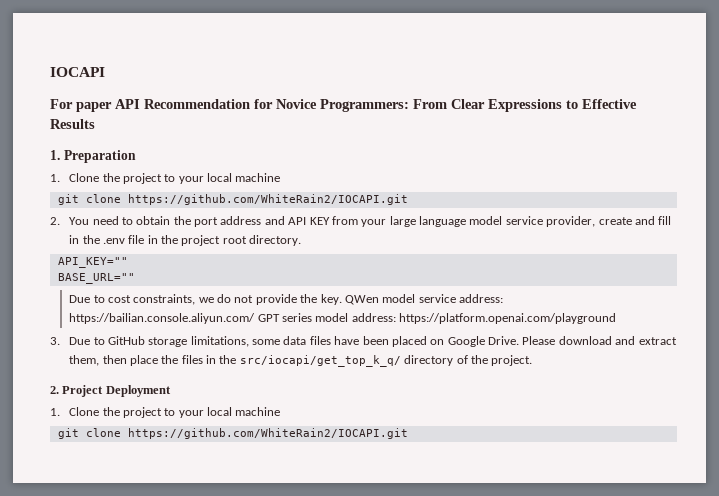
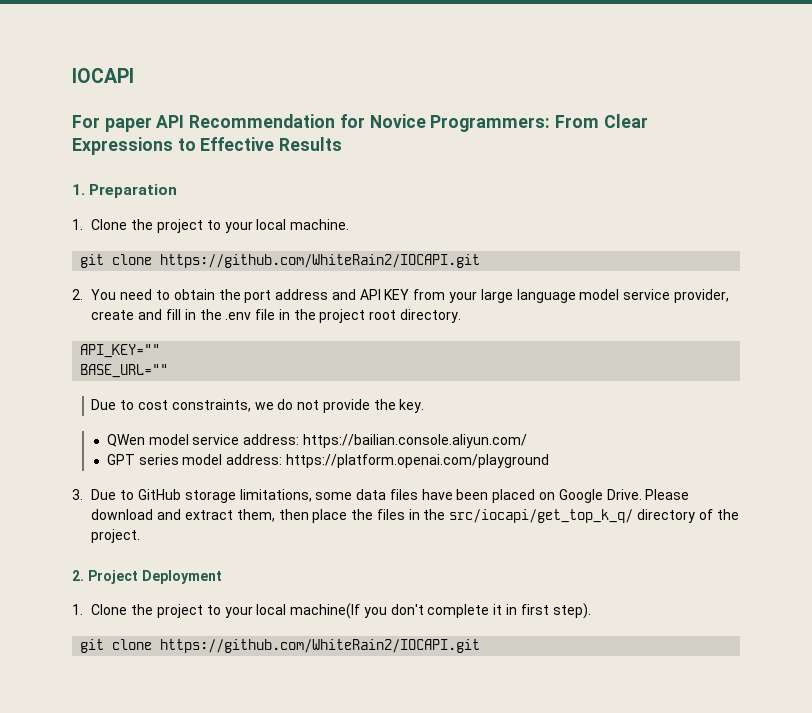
  1. Preparation
- 1. Clone the project to your local machine
+ 1. Clone the project to your local machine.
- Due to cost constraints, we do not provide the key. QWen model service address: https://bailian.console.aliyun.com/ GPT series model address: https://platform.openai.com/playground
+ Due to cost constraints, we do not provide the key.
+ QWen model service address: https://bailian.console.aliyun.com/
+ GPT series model address: https://platform.openai.com/playground
  2. Project Deployment
- 1. Clone the project to your local machine
+ 1. Clone the project to your local machine(If you don't complete it in first step).

